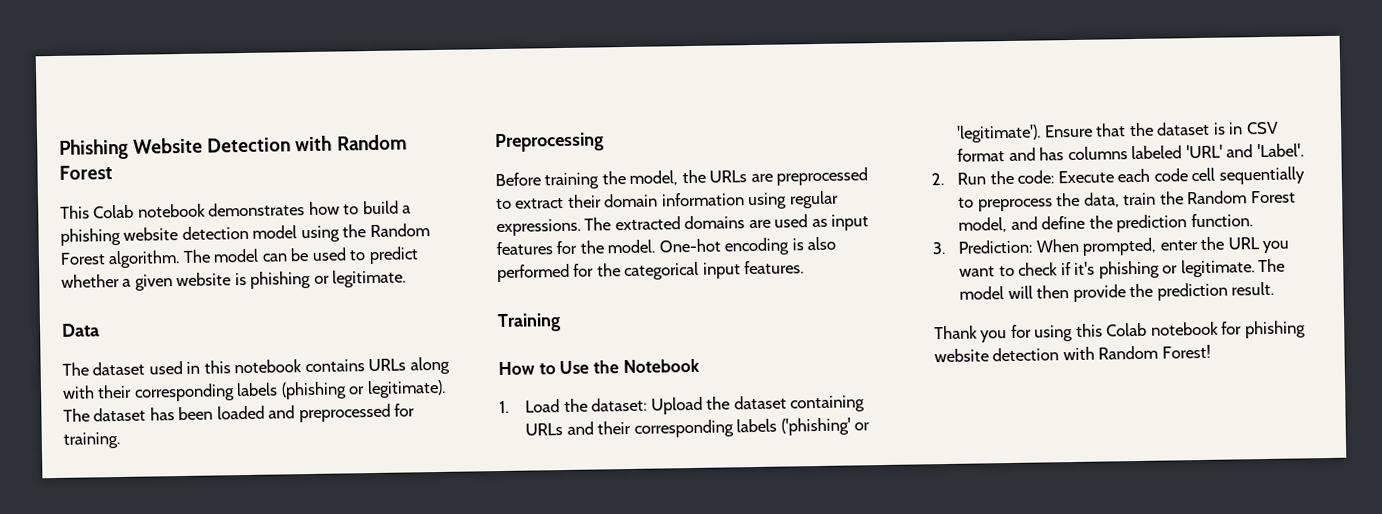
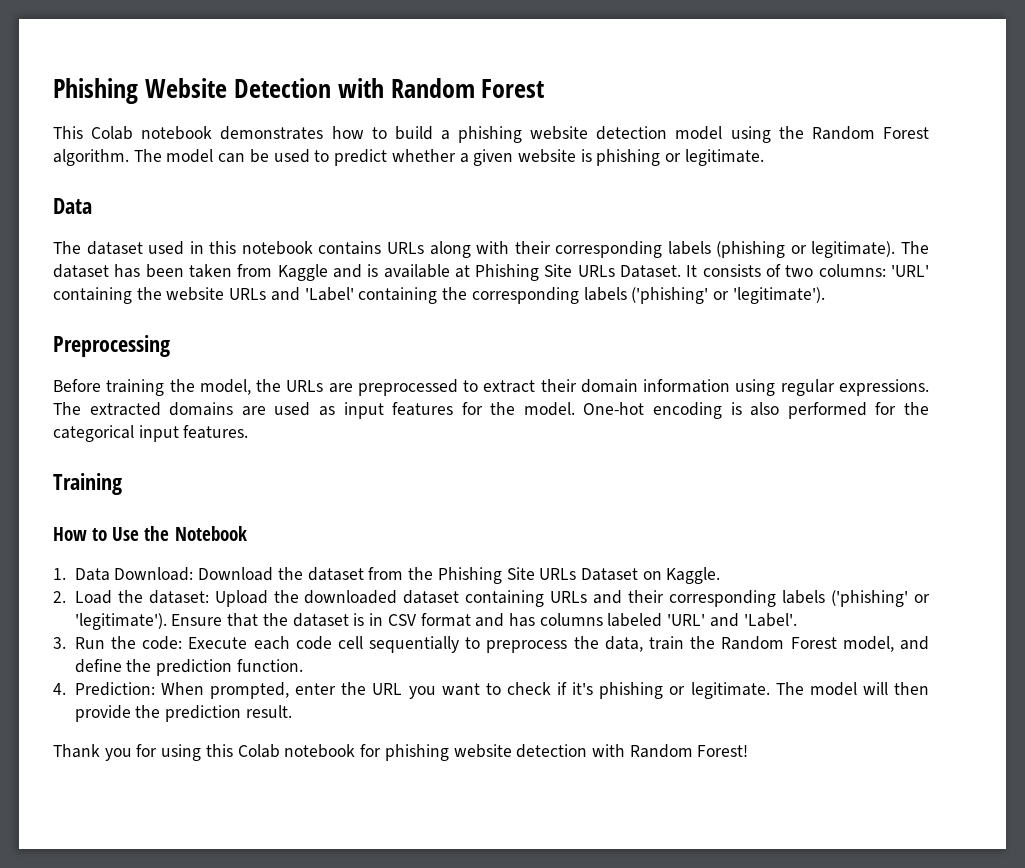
- The dataset has been loaded and preprocessed for training.
+ The dataset has been taken from Kaggle and is available at Phishing Site URLs Dataset. It consists of two columns: 'URL' containing the website URLs and 'Label' containing the corresponding labels ('phishing' or 'legitimate').
- 1. Load the dataset: Upload the dataset containing URLs and their corresponding labels ('phishing' or 'legitimate').
+ 1. Data Download: Download the dataset from the Phishing Site URLs Dataset on Kaggle.
+ 2. Load the dataset: Upload the downloaded dataset containing URLs and their corresponding labels ('phishing' or 'legitimate').
- 2. Run the code: Execute each code cell sequentially to preprocess the data, train the Random Forest model, and define the prediction function.
+ 3. Run the code: Execute each code cell sequentially to preprocess the data, train the Random Forest model, and define the prediction function.
- 3. Prediction: When prompted, enter the URL you want to check if it's phishing or legitimate.
+ 4. Prediction: When prompted, enter the URL you want to check if it's phishing or legitimate.

